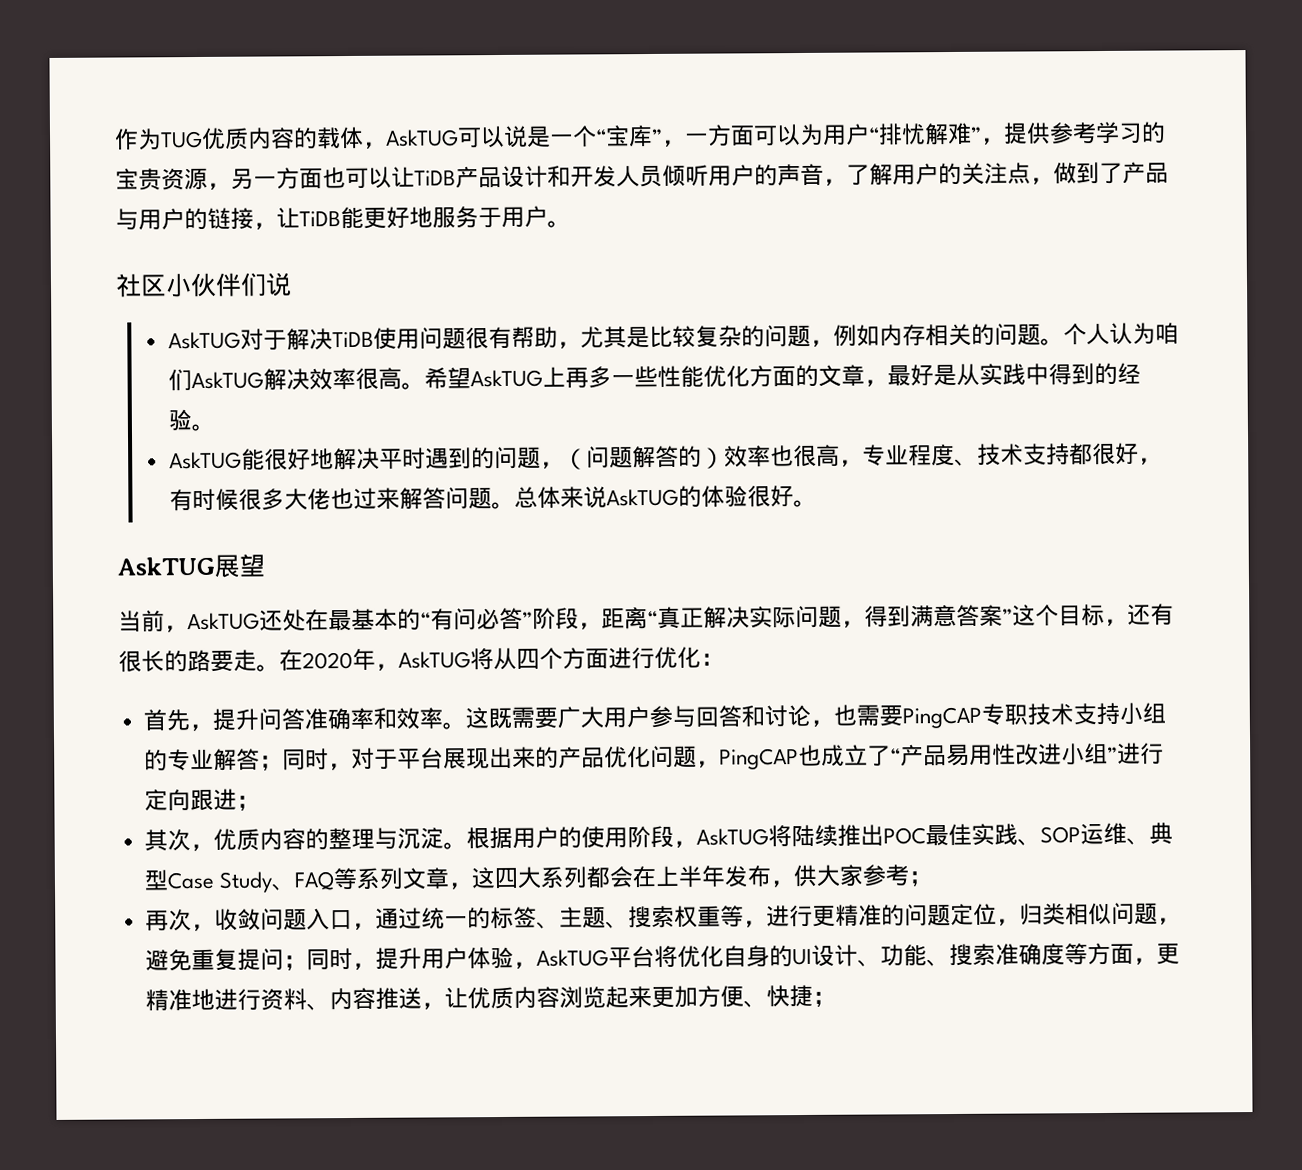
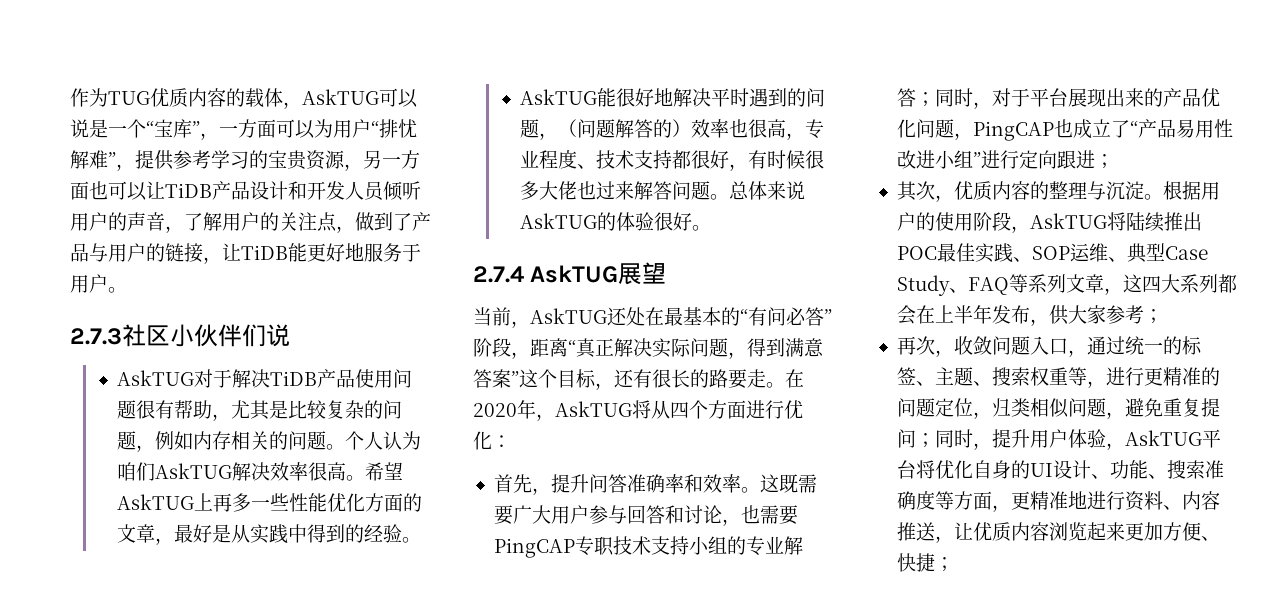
- 社区小伙伴们说
+ 2.7.3社区小伙伴们说
- AskTUG对于解决TiDB使用问题很有帮助，尤其是比较复杂的问题，例如内存相关的问题。
+ AskTUG对于解决TiDB产品使用问题很有帮助，尤其是比较复杂的问题，例如内存相关的问题。
- AskTUG展望
+ 2.7.4 AskTUG展望

